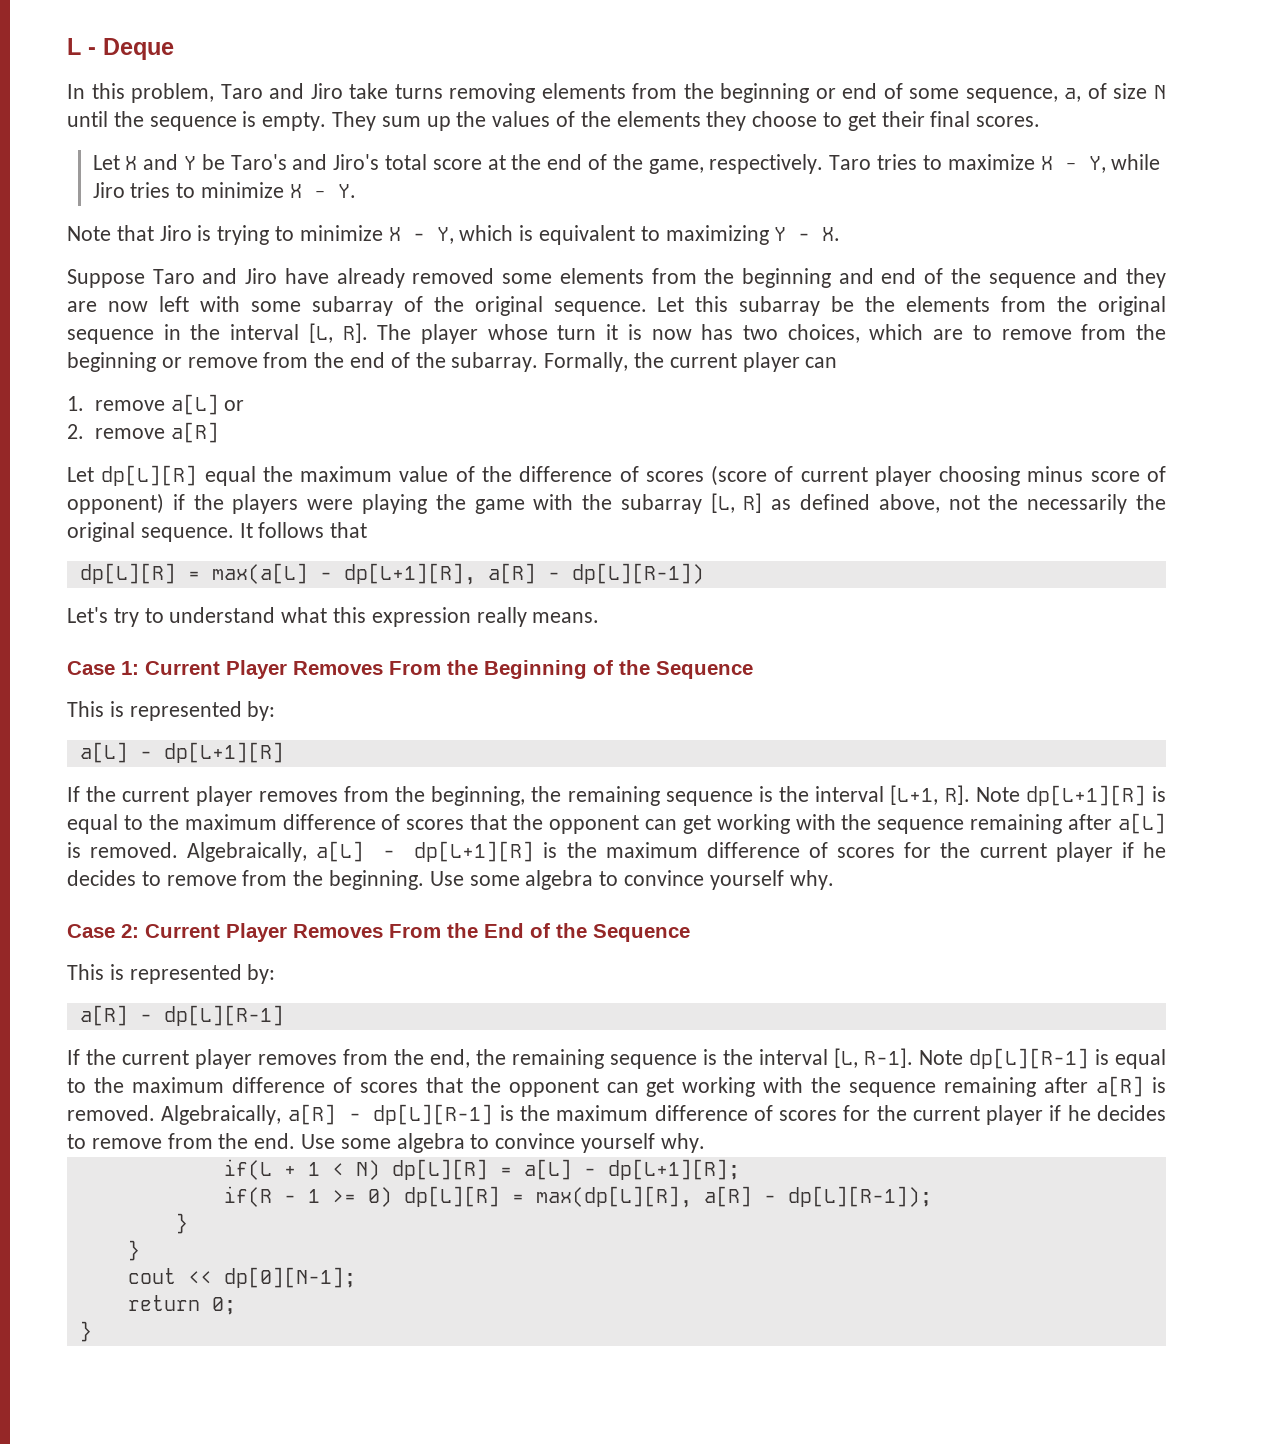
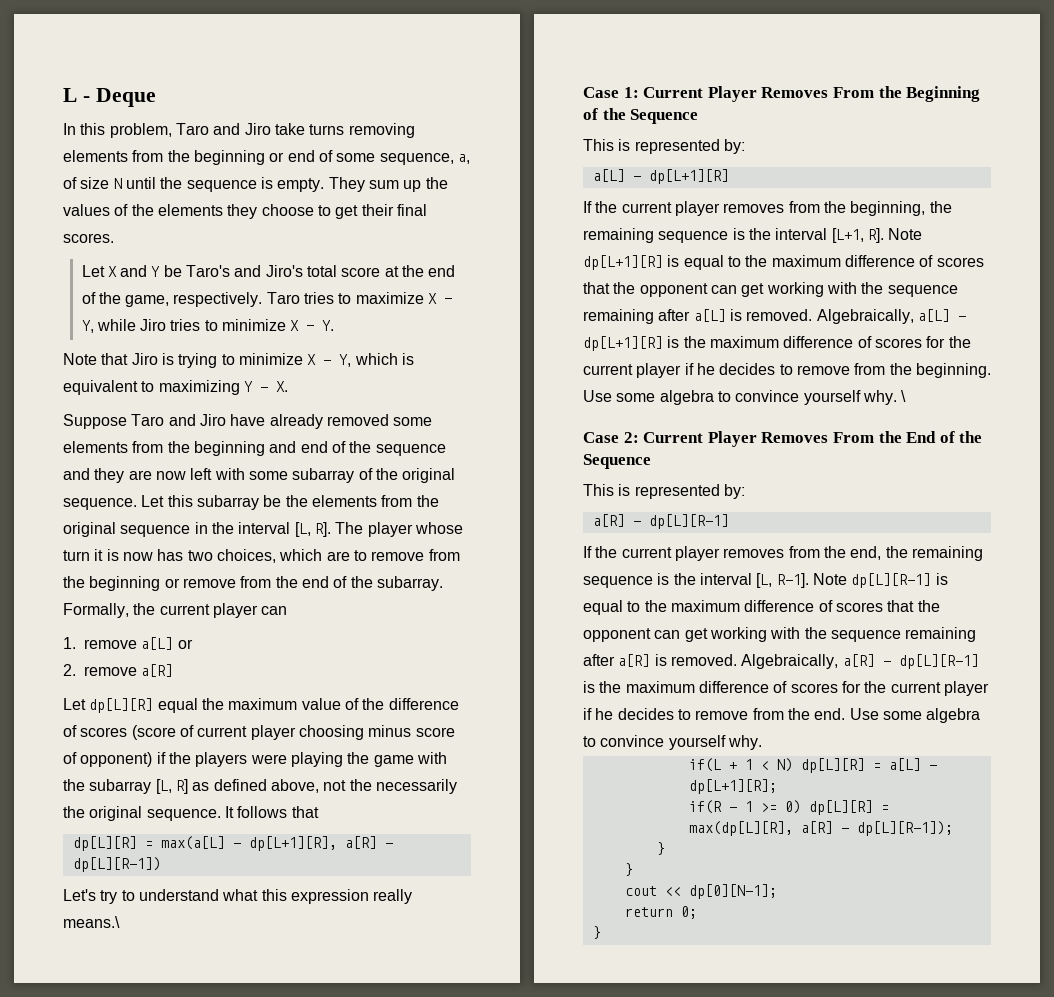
- Let's try to understand what this expression really means.
+ Let's try to understand what this expression really means.\
+ \

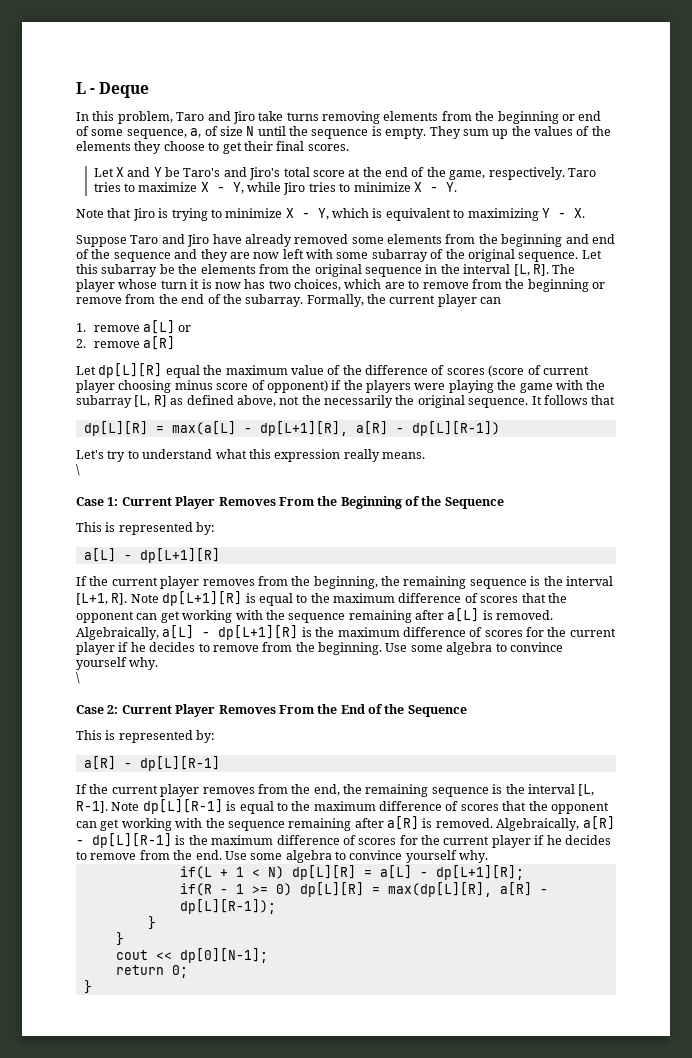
- Let's try to understand what this expression really means.\
+ Let's try to understand what this expression really means.
+ \
- Algebraically, a[L] - dp[L+1][R] is the maximum difference of scores for the current player if he decides to remove from the beginning. Use some algebra to convince yourself why. \
+ Algebraically, a[L] - dp[L+1][R] is the maximum difference of scores for the current player if he decides to remove from the beginning. Use some algebra to convince yourself why.
+ \

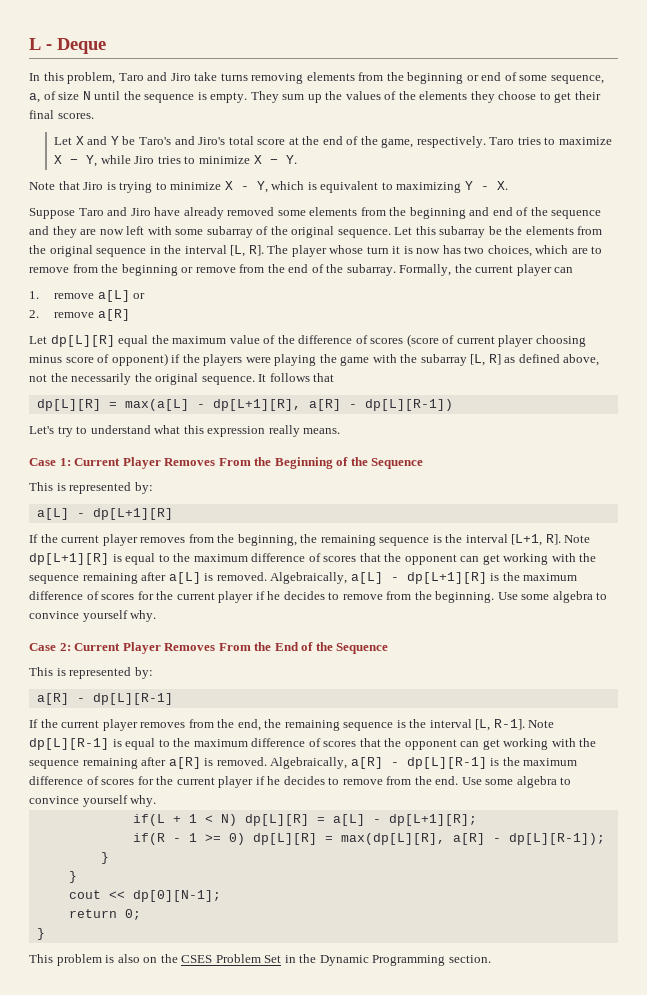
  Let's try to understand what this expression really means.
- \
  Algebraically, a[L] - dp[L+1][R] is the maximum difference of scores for the current player if he decides to remove from the beginning. Use some algebra to convince yourself why.
- \
+ This problem is also on the CSES Problem Set in the Dynamic Programming section.

